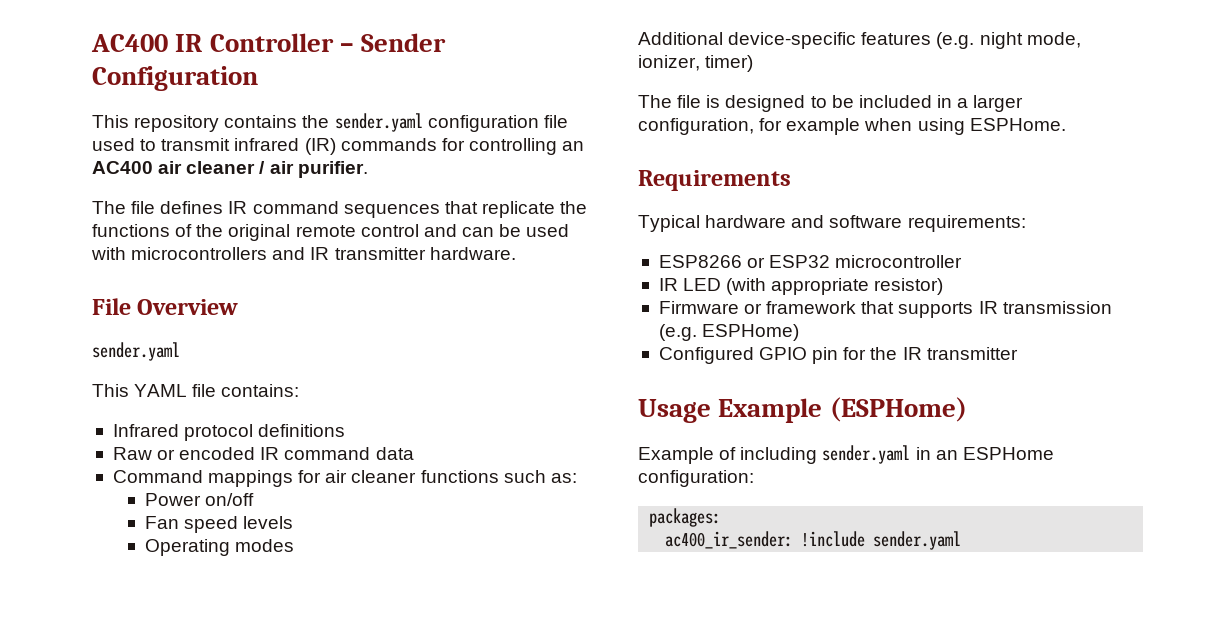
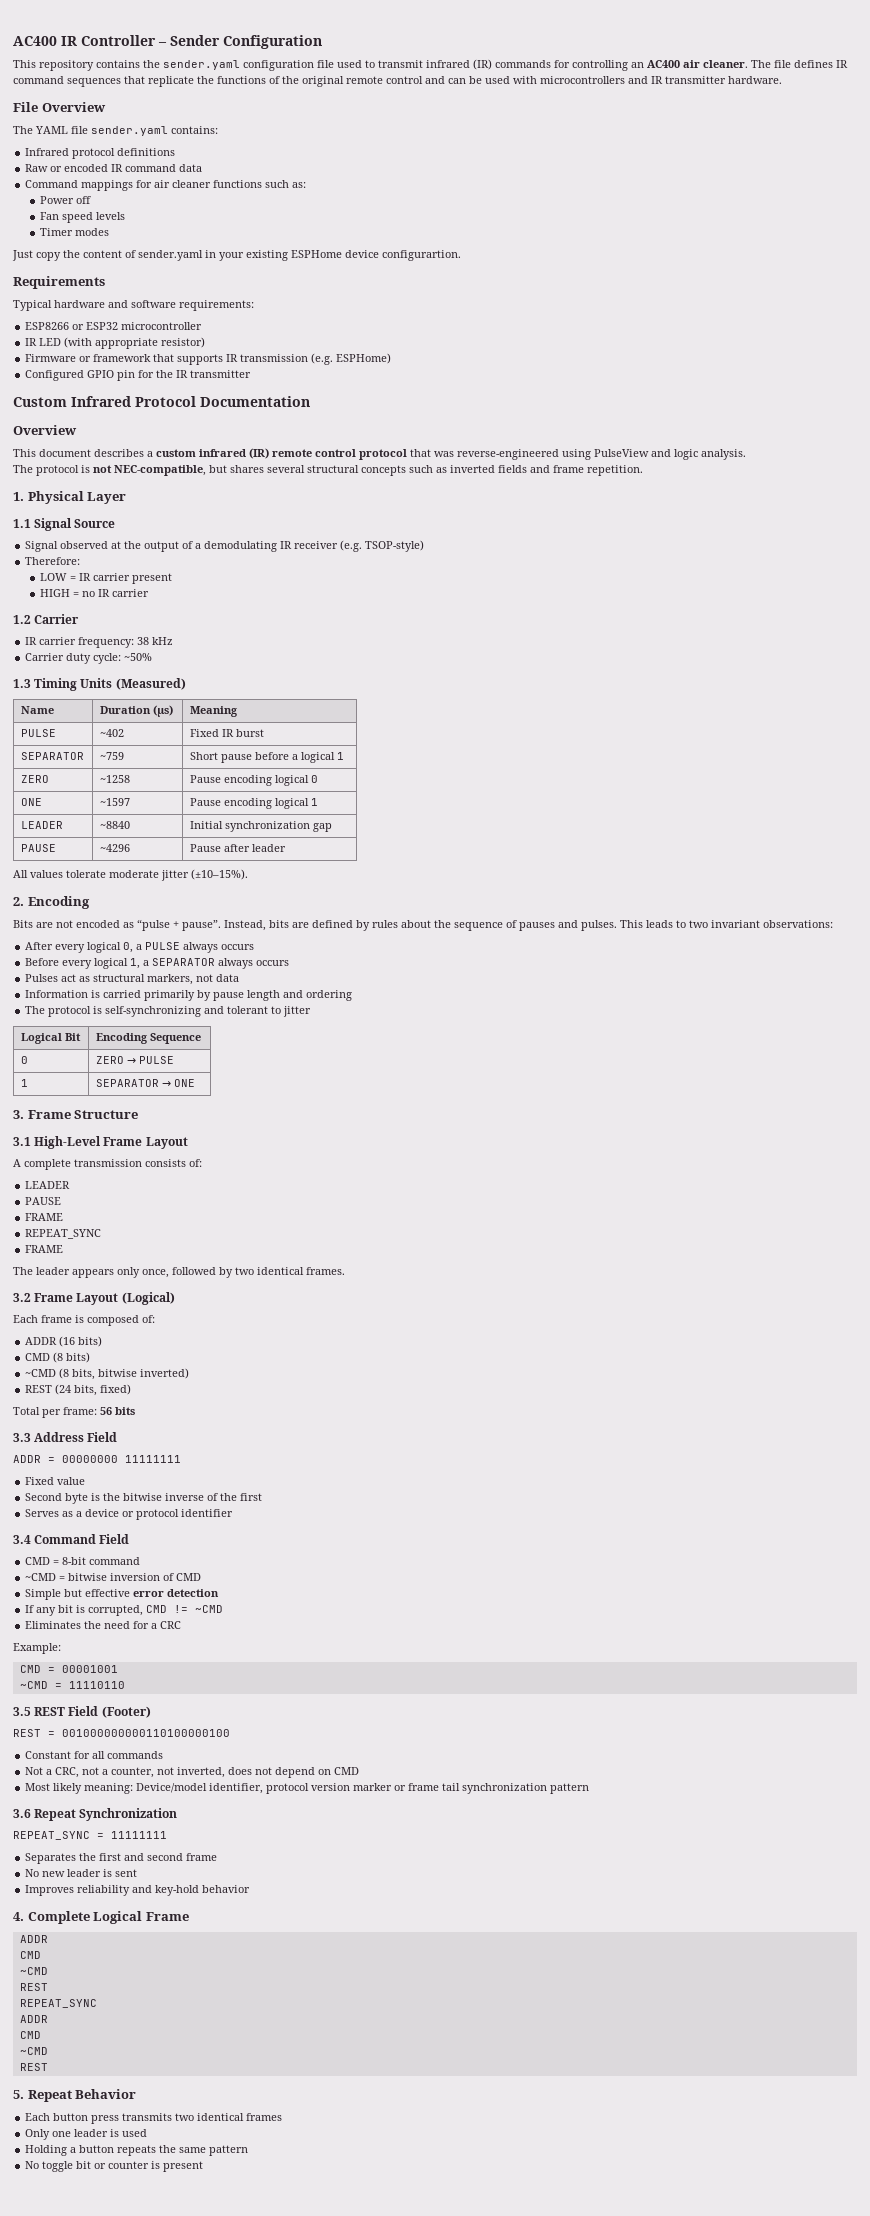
- This repository contains the sender.yaml configuration file used to transmit infrared (IR) commands for controlling an AC400 air cleaner / air purifier.
- The file defines IR command sequences that replicate the functions of the original remote control and can be used with microcontrollers and IR transmitter hardware.
+ This repository contains the sender.yaml configuration file used to transmit infrared (IR) commands for controlling an AC400 air cleaner. The file defines IR command sequences that replicate the functions of the original remote control and can be used with microcontrollers and IR transmitter hardware.
  File Overview
- sender.yaml
- This YAML file contains:
+ The YAML file sender.yaml contains:
- Power on/off
+ Power off
- Operating modes
+ Timer modes
- Additional device-specific features (e.g. night mode, ionizer, timer)
- The file is designed to be included in a larger configuration, for example when using ESPHome.
+ Just copy the content of sender.yaml in your existing ESPHome device configurartion.
- Usage Example (ESPHome)
- Example of including sender.yaml in an ESPHome configuration:
- packages:
- ac400_ir_sender: !include sender.yaml
+ Custom Infrared Protocol Documentation
+ Overview
+ This document describes a custom infrared (IR) remote control protocol that was reverse-engineered using PulseView and logic analysis.
+ The protocol is not NEC-compatible, but shares several structural concepts such as inverted fields and frame repetition.
+ 1. Physical Layer
+ 1.1 Signal Source
+ Signal observed at the output of a demodulating IR receiver (e.g. TSOP-style)
+ Therefore:
+ LOW = IR carrier present
+ HIGH = no IR carrier
+ 1.2 Carrier
+ IR carrier frequency: 38 kHz
+ Carrier duty cycle: ~50%
+ 1.3 Timing Units (Measured)
+ Name | Duration (µs) | Meaning
+ PULSE | ~402 | Fixed IR burst
+ SEPARATOR | ~759 | Short pause before a logical 1
+ ZERO | ~1258 | Pause encoding logical 0
+ ONE | ~1597 | Pause encoding logical 1
+ LEADER | ~8840 | Initial synchronization gap
+ PAUSE | ~4296 | Pause after leader
+ All values tolerate moderate jitter (±10–15%).
+ 2. Encoding
+ Bits are not encoded as “pulse + pause”. Instead, bits are defined by rules about the sequence of pauses and pulses. This leads to two invariant observations:
+ After every logical 0, a PULSE always occurs
+ Before every logical 1, a SEPARATOR always occurs
+ Pulses act as structural markers, not data
+ Information is carried primarily by pause length and ordering
+ The protocol is self-synchronizing and tolerant to jitter
+ Logical Bit | Encoding Sequence
+ 0 | ZERO → PULSE
+ 1 | SEPARATOR → ONE
+ 3. Frame Structure
+ 3.1 High-Level Frame Layout
+ A complete transmission consists of:
+ LEADER
+ PAUSE
+ FRAME
+ REPEAT_SYNC
+ FRAME
+ The leader appears only once, followed by two identical frames.
+ 3.2 Frame Layout (Logical)
+ Each frame is composed of:
+ ADDR (16 bits)
+ CMD (8 bits)
+ ~CMD (8 bits, bitwise inverted)
+ REST (24 bits, fixed)
+ Total per frame: 56 bits
+ 3.3 Address Field
+ ADDR = 00000000 11111111
+ Fixed value
+ Second byte is the bitwise inverse of the first
+ Serves as a device or protocol identifier
+ 3.4 Command Field
+ CMD = 8-bit command
+ ~CMD = bitwise inversion of CMD
+ Simple but effective error detection
+ If any bit is corrupted, CMD != ~CMD
+ Eliminates the need for a CRC
+ Example:
+ CMD = 00001001
+ ~CMD = 11110110
+ 3.5 REST Field (Footer)
+ REST = 001000000000110100000100
+ Constant for all commands
+ Not a CRC, not a counter, not inverted, does not depend on CMD
+ Most likely meaning: Device/model identifier, protocol version marker or frame tail synchronization pattern
+ 3.6 Repeat Synchronization
+ REPEAT_SYNC = 11111111
+ Separates the first and second frame
+ No new leader is sent
+ Improves reliability and key-hold behavior
+ 4. Complete Logical Frame
+ ADDR
+ CMD
+ ~CMD
+ REST
+ REPEAT_SYNC
+ ADDR
+ CMD
+ ~CMD
+ REST
+ 5. Repeat Behavior
+ Each button press transmits two identical frames
+ Only one leader is used
+ Holding a button repeats the same pattern
+ No toggle bit or counter is present

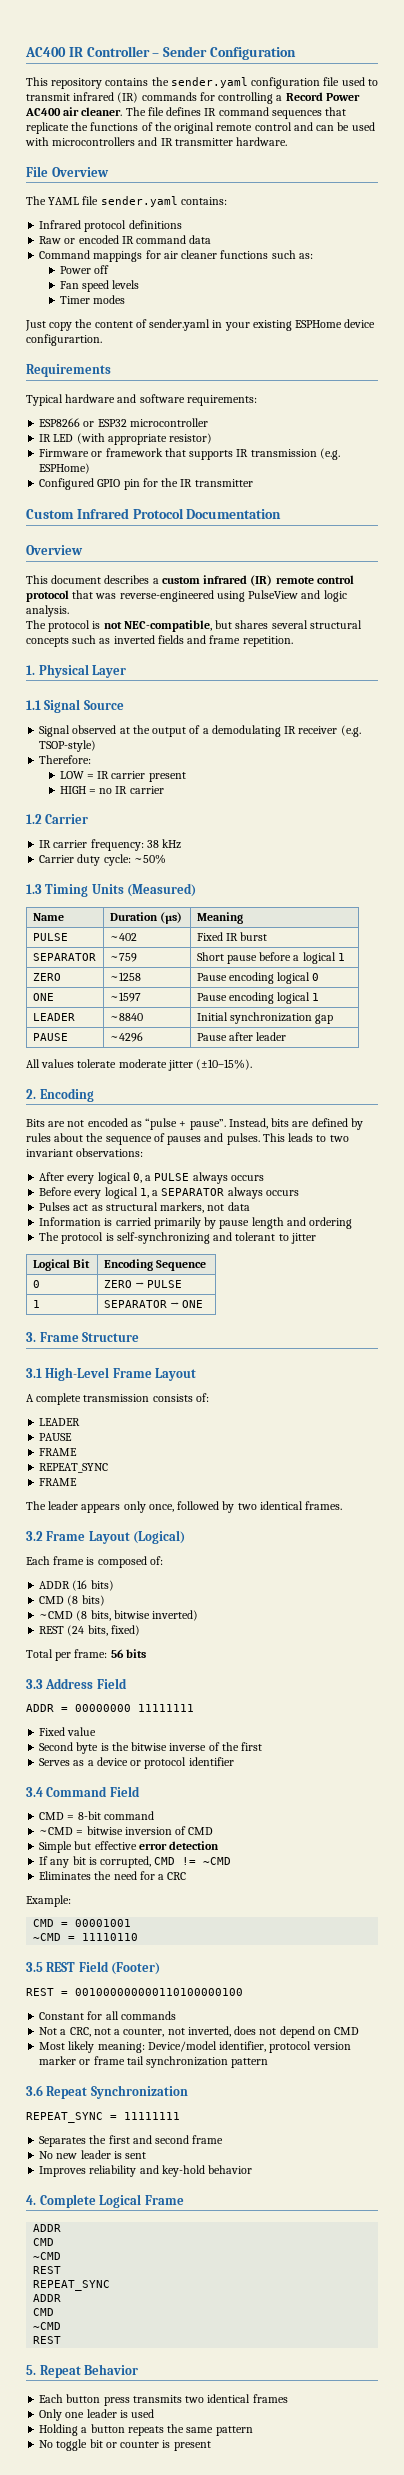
- This repository contains the sender.yaml configuration file used to transmit infrared (IR) commands for controlling an AC400 air cleaner.
+ This repository contains the sender.yaml configuration file used to transmit infrared (IR) commands for controlling a Record Power AC400 air cleaner.

